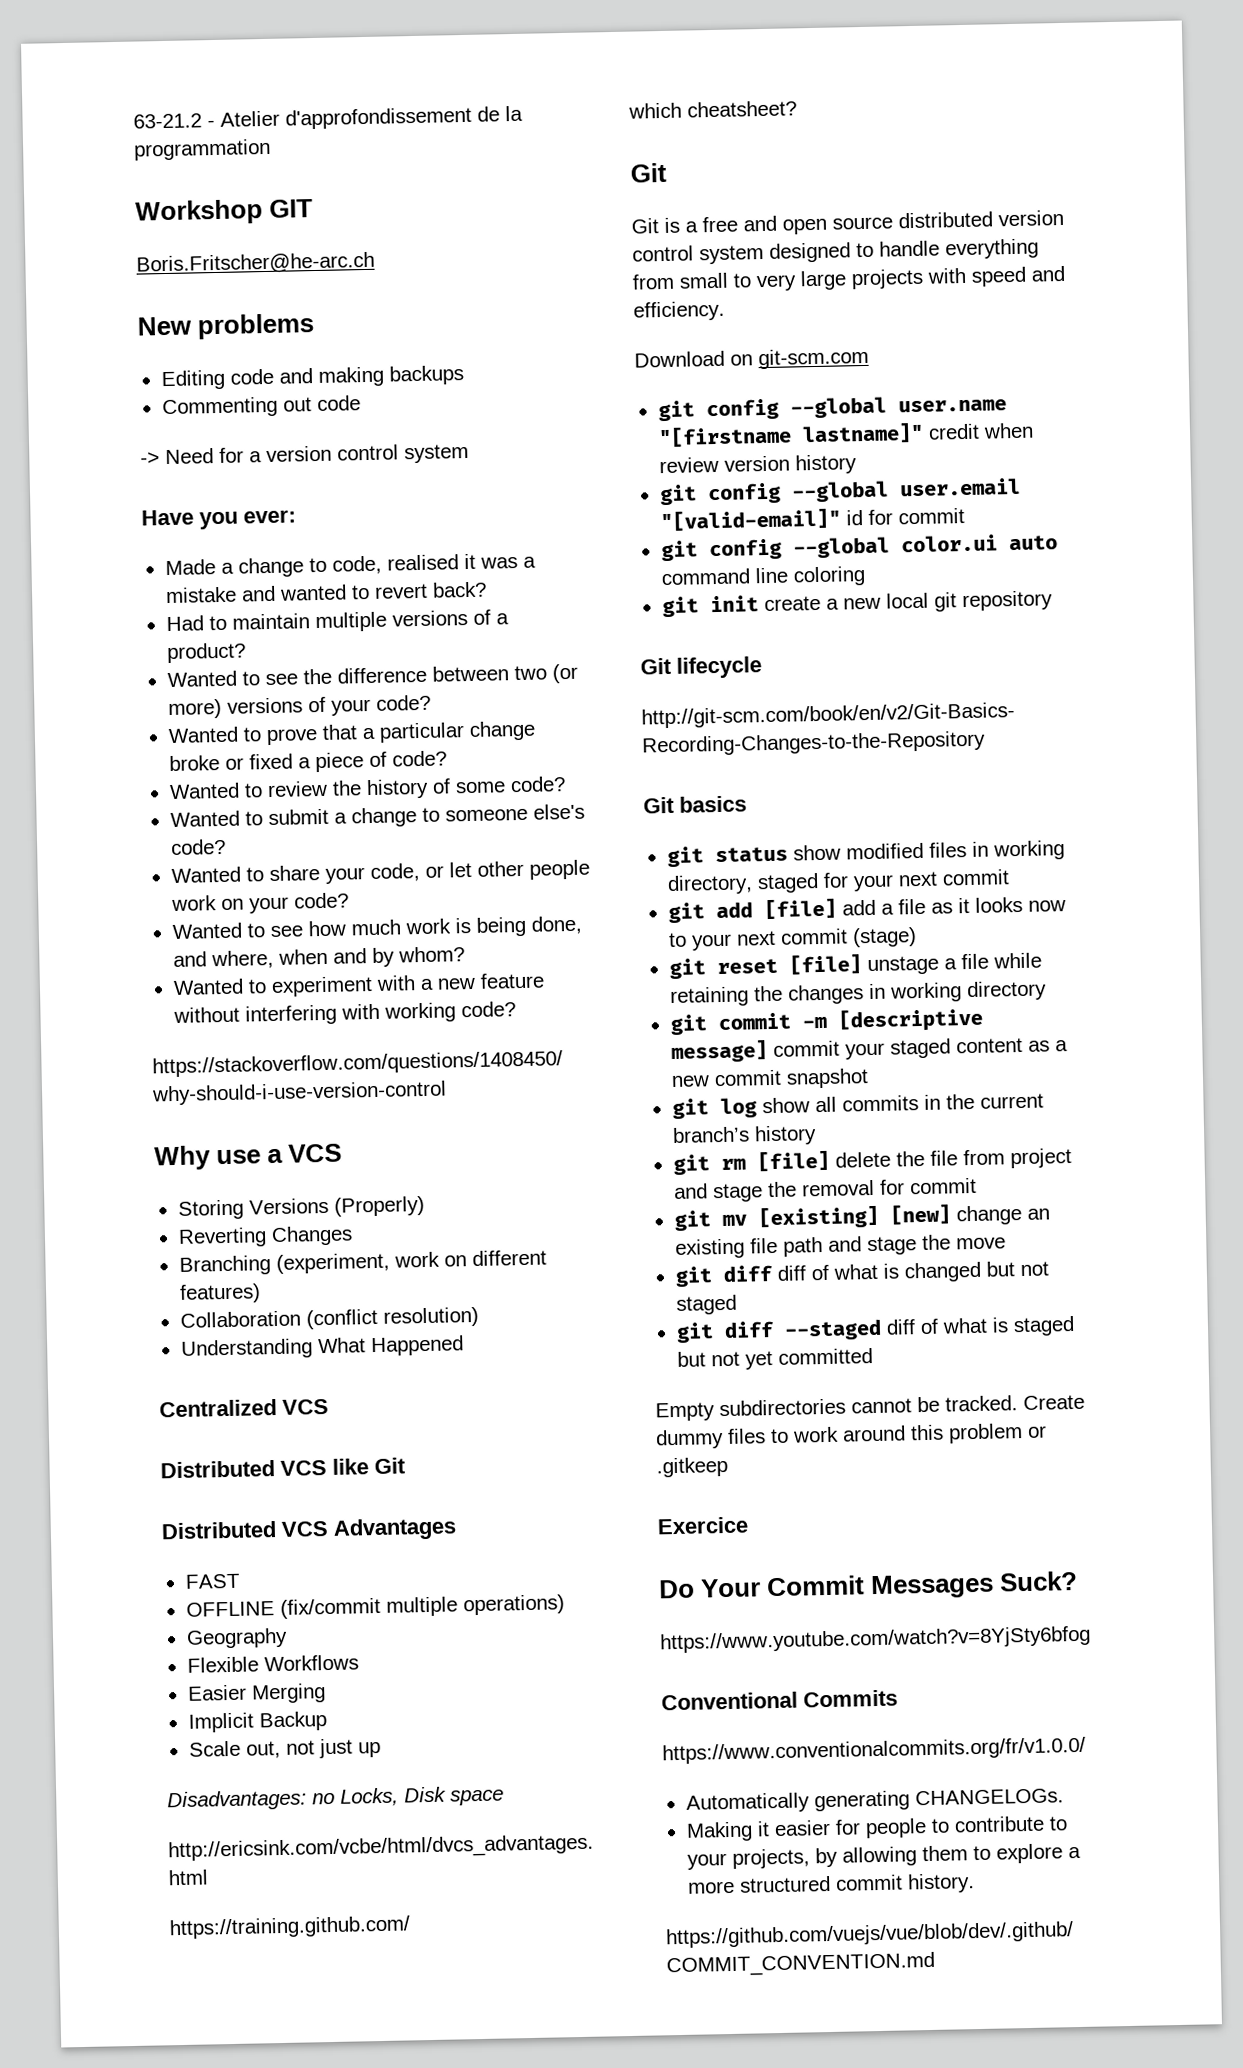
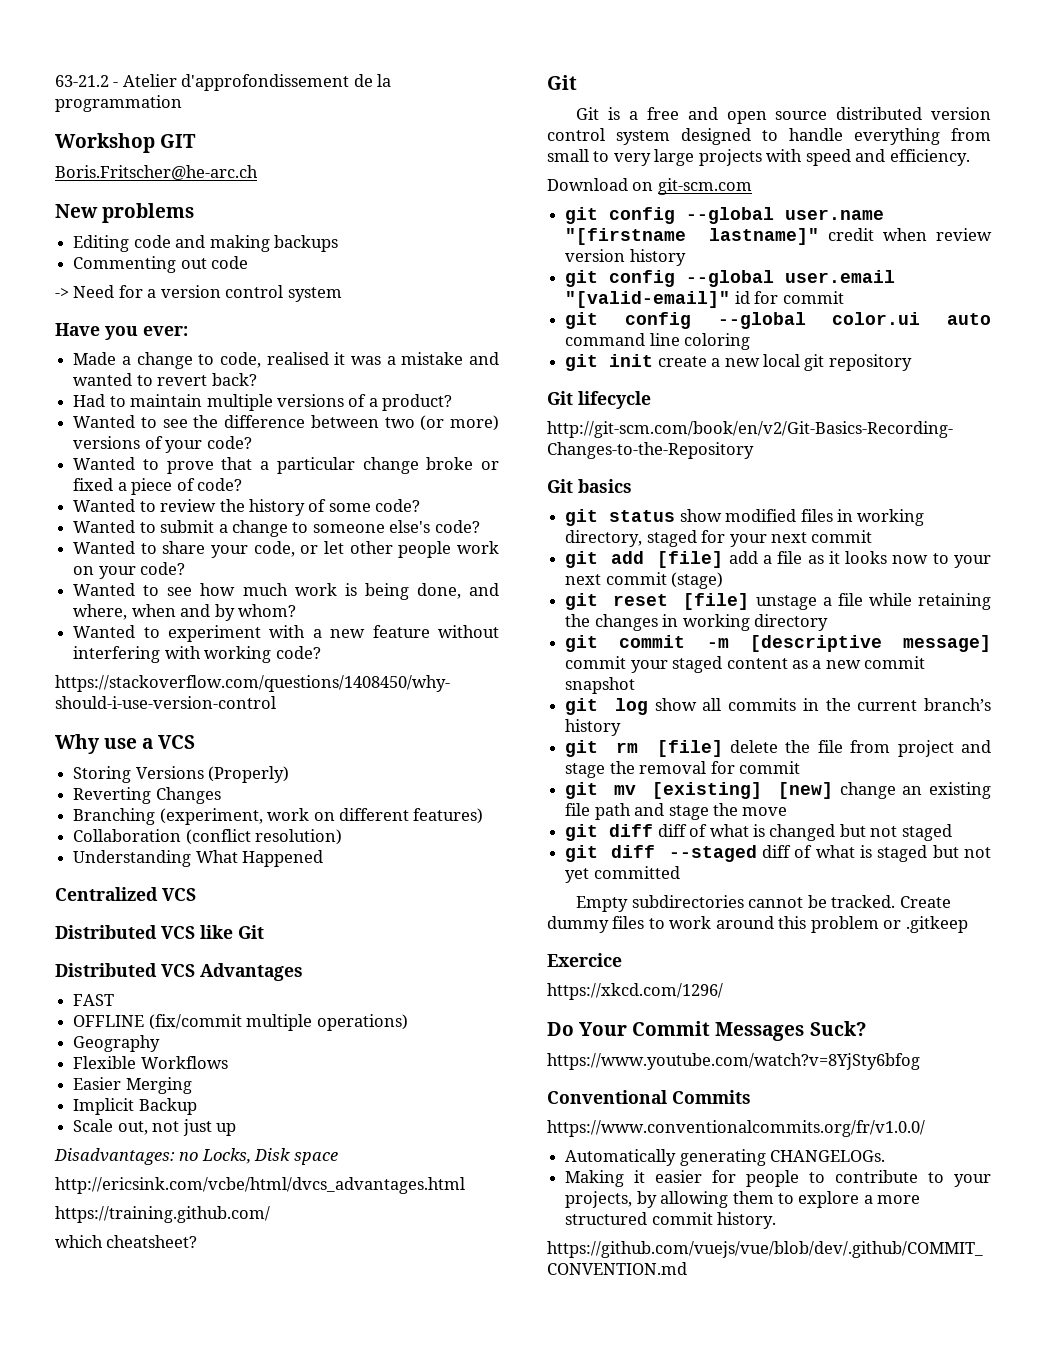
+ https://xkcd.com/1296/

